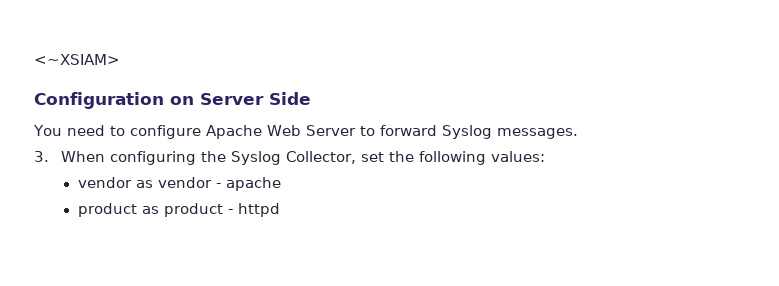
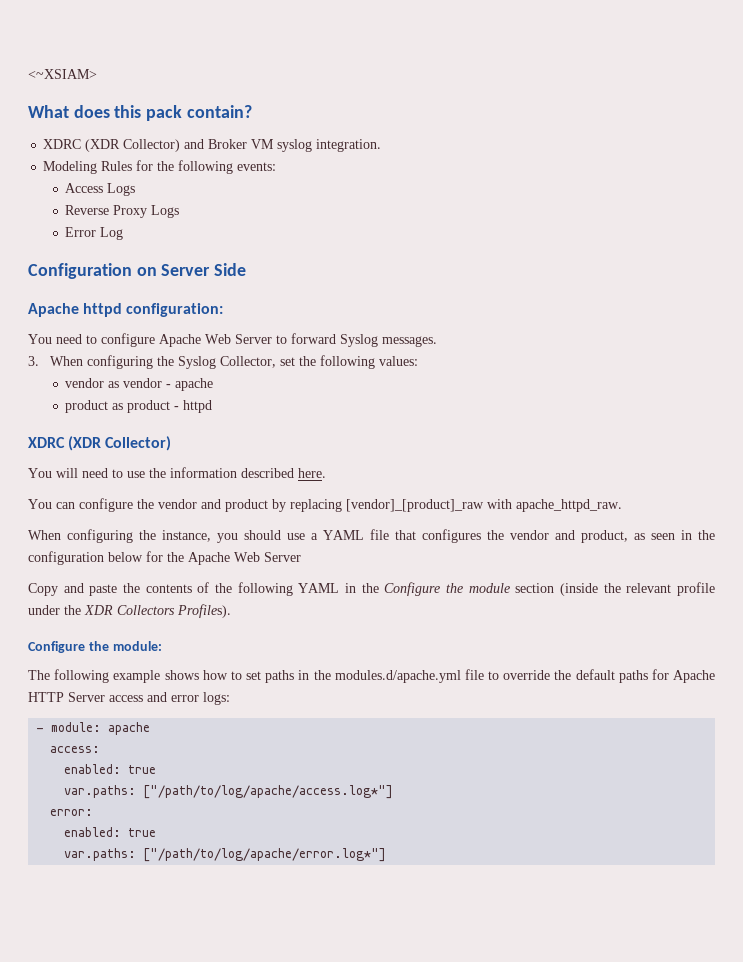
+ What does this pack contain?
+ XDRC (XDR Collector) and Broker VM syslog integration.
+ Modeling Rules for the following events:
+ Access Logs
+ Reverse Proxy Logs
+ Error Log
+ Apache httpd configuration:
  product as product - httpd
+ XDRC (XDR Collector)
+ You will need to use the information described here.
+ You can configure the vendor and product by replacing [vendor]_[product]_raw with apache_httpd_raw.
+ When configuring the instance, you should use a YAML file that configures the vendor and product, as seen in the configuration below for the Apache Web Server
+ Copy and paste the contents of the following YAML in the Configure the module section (inside the relevant profile under the XDR Collectors Profiles).
+ Configure the module:
+ The following example shows how to set paths in the modules.d/apache.yml file to override the default paths for Apache HTTP Server access and error logs:
+ - module: apache
+ access:
+ enabled: true
+ var.paths: ["/path/to/log/apache/access.log*"]
+ error:
+ enabled: true
+ var.paths: ["/path/to/log/apache/error.log*"]

